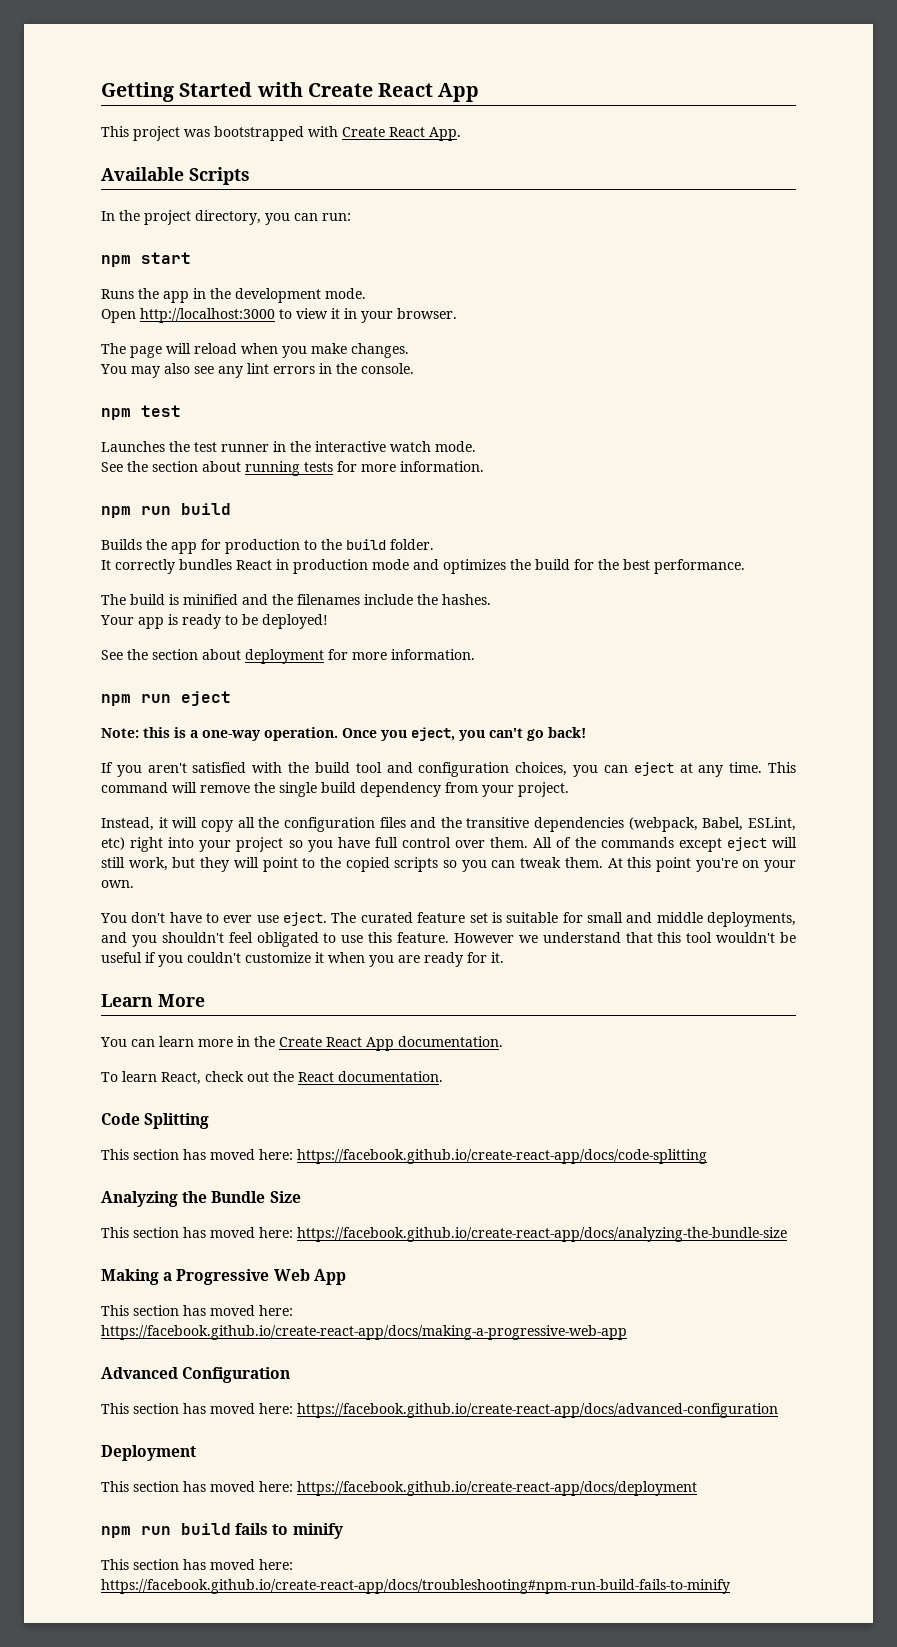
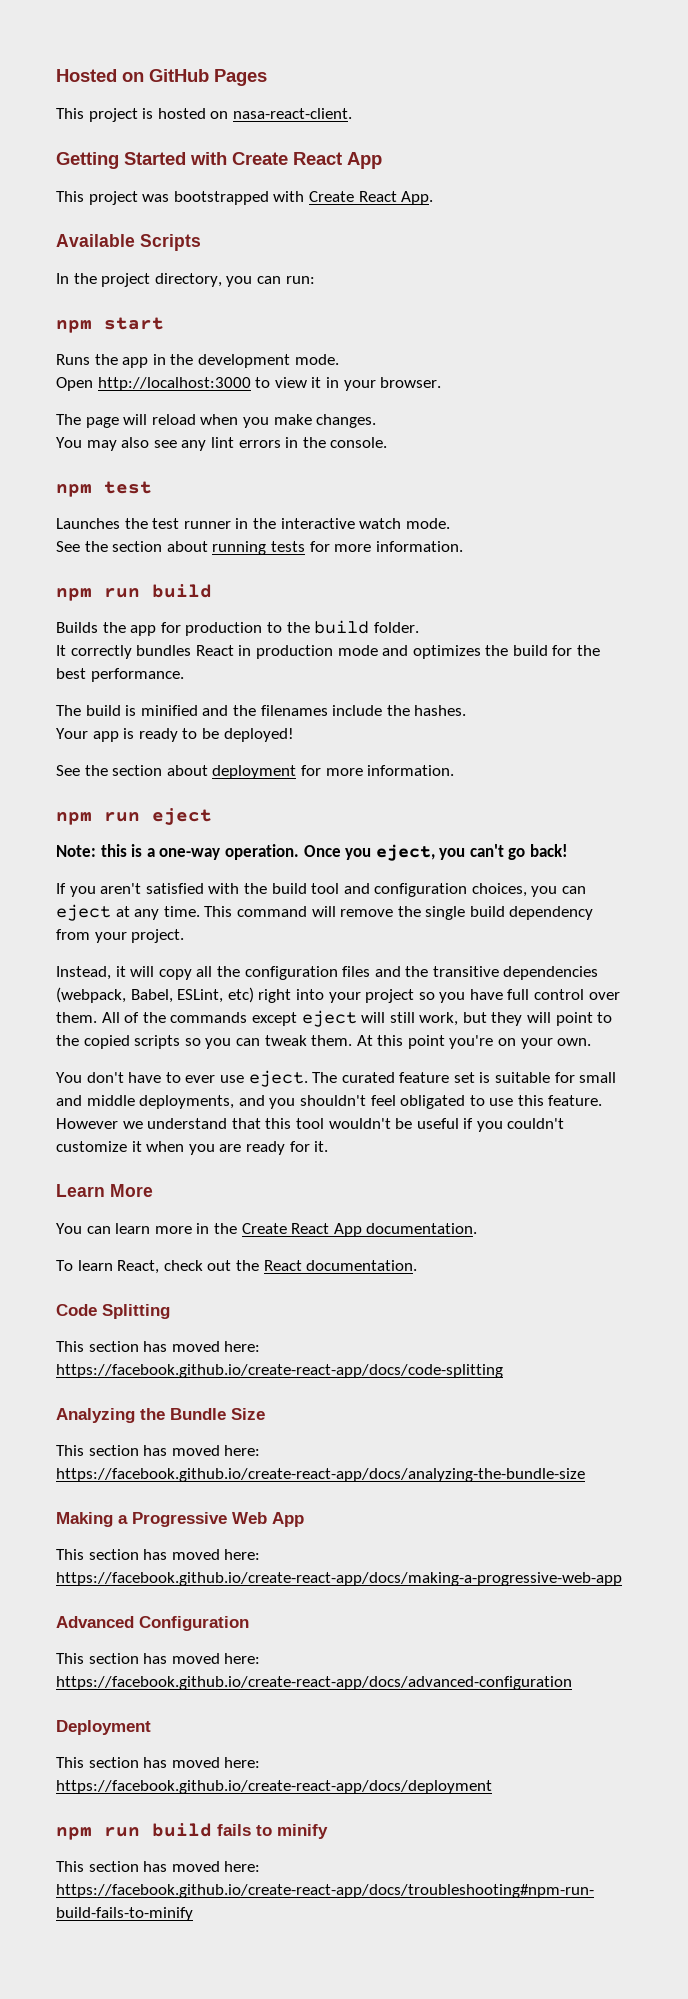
+ Hosted on GitHub Pages
+ This project is hosted on nasa-react-client.

